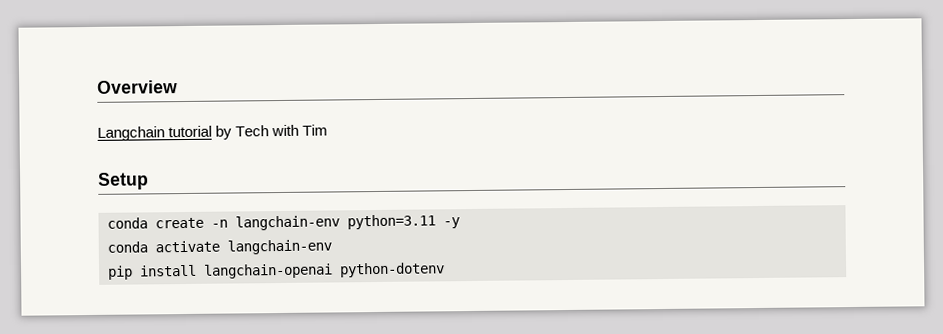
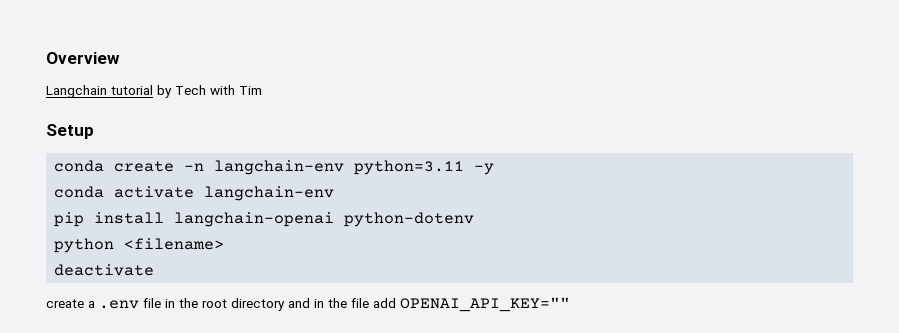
+ python <filename>
+ deactivate
+ create a .env file in the root directory and in the file add OPENAI_API_KEY=""

